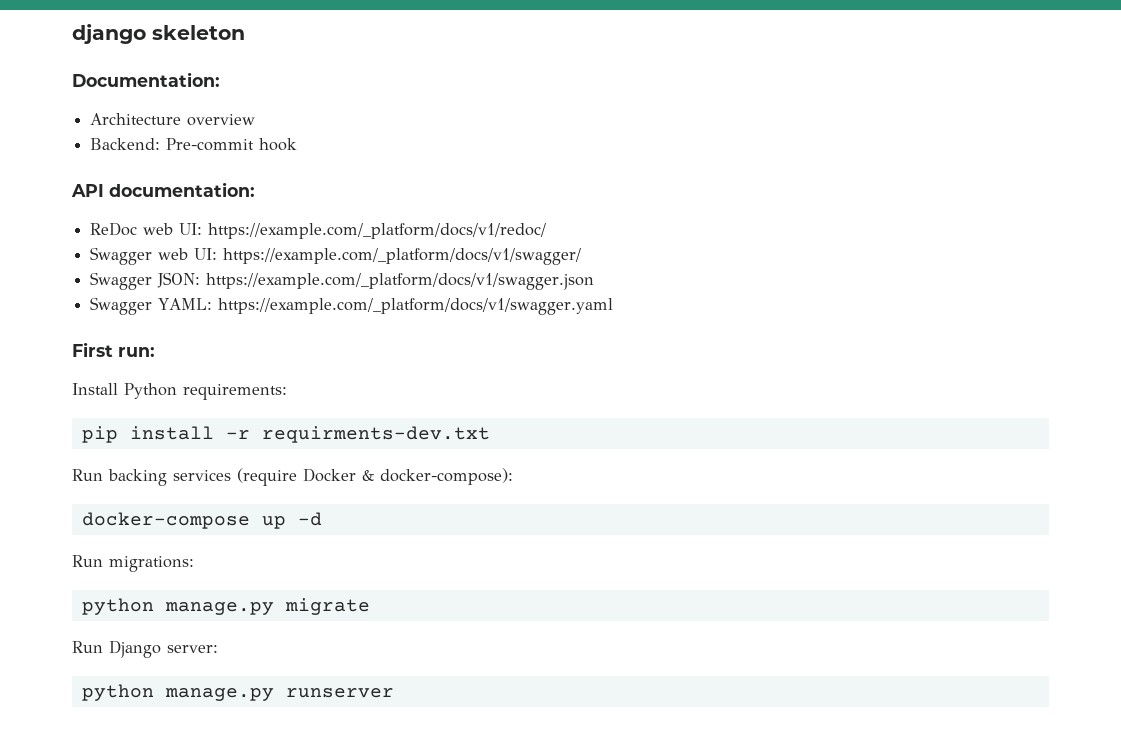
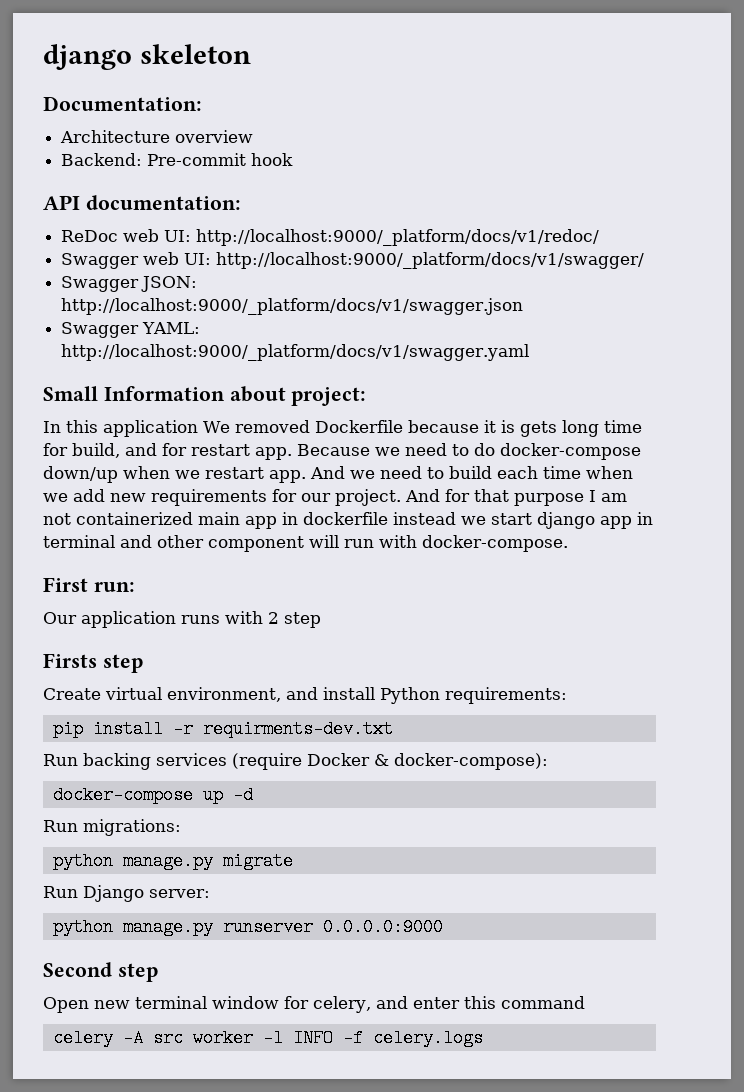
- ReDoc web UI: https://example.com/_platform/docs/v1/redoc/
+ ReDoc web UI: http://localhost:9000/_platform/docs/v1/redoc/
- Swagger web UI: https://example.com/_platform/docs/v1/swagger/
+ Swagger web UI: http://localhost:9000/_platform/docs/v1/swagger/
- Swagger JSON: https://example.com/_platform/docs/v1/swagger.json
+ Swagger JSON: http://localhost:9000/_platform/docs/v1/swagger.json
- Swagger YAML: https://example.com/_platform/docs/v1/swagger.yaml
+ Swagger YAML: http://localhost:9000/_platform/docs/v1/swagger.yaml
+ Small Information about project:
+ In this application We removed Dockerfile because it is gets long time for build, and for restart app. Because we need to do docker-compose down/up when we restart app. And we need to build each time when we add new requirements for our project. And for that purpose I am not containerized main app in dockerfile instead we start django app in terminal and other component will run with docker-compose.
  First run:
- Install Python requirements:
+ Our application runs with 2 step
+ Firsts step
+ Create virtual environment, and install Python requirements:
- python manage.py runserver
+ python manage.py runserver 0.0.0.0:9000
+ Second step
+ Open new terminal window for celery, and enter this command
+ celery -A src worker -l INFO -f celery.logs

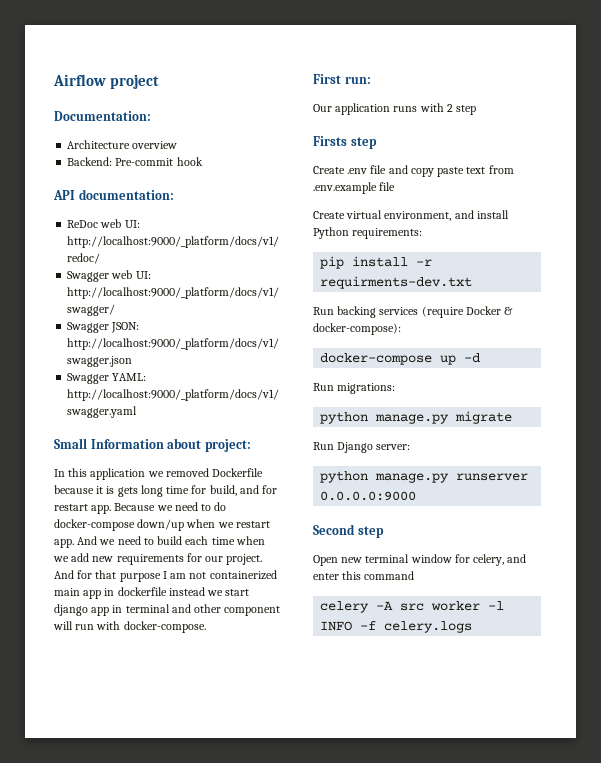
- django skeleton
+ Airflow project
- In this application We removed Dockerfile because it is gets long time for build, and for restart app.
+ In this application we removed Dockerfile because it is gets long time for build, and for restart app.
+ Create .env file and copy paste text from .env.example file

